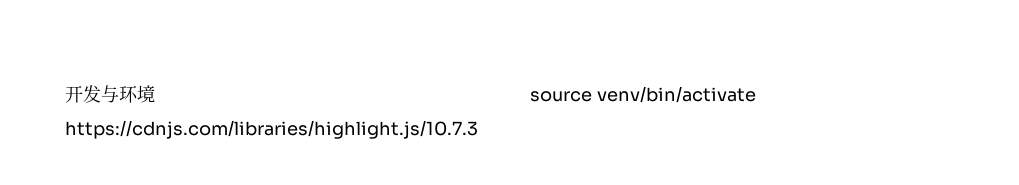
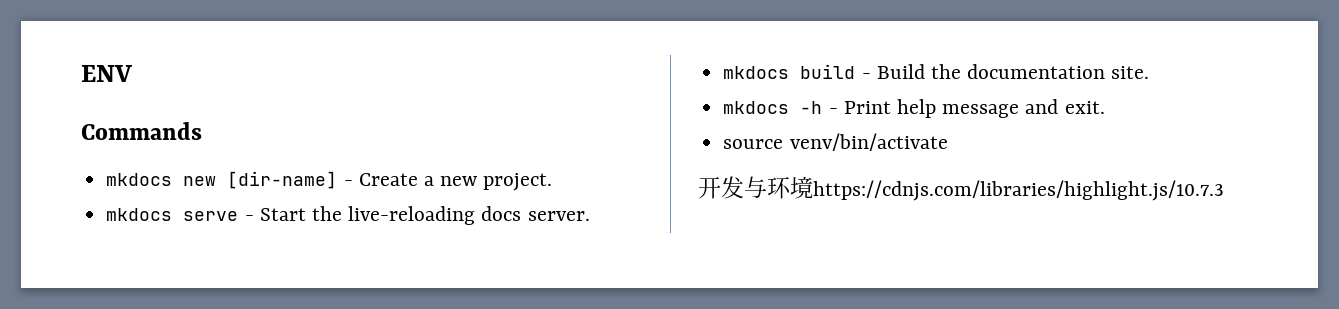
+ ENV
+ Commands
+ mkdocs new [dir-name] - Create a new project.
+ mkdocs serve - Start the live-reloading docs server.
+ mkdocs build - Build the documentation site.
+ mkdocs -h - Print help message and exit.
+ source venv/bin/activate
- 开发与环境https://cdnjs.com/libraries/highlight.js/10.7.3 source venv/bin/activate
+ 开发与环境https://cdnjs.com/libraries/highlight.js/10.7.3

